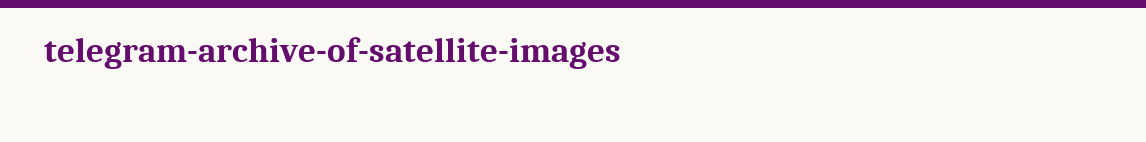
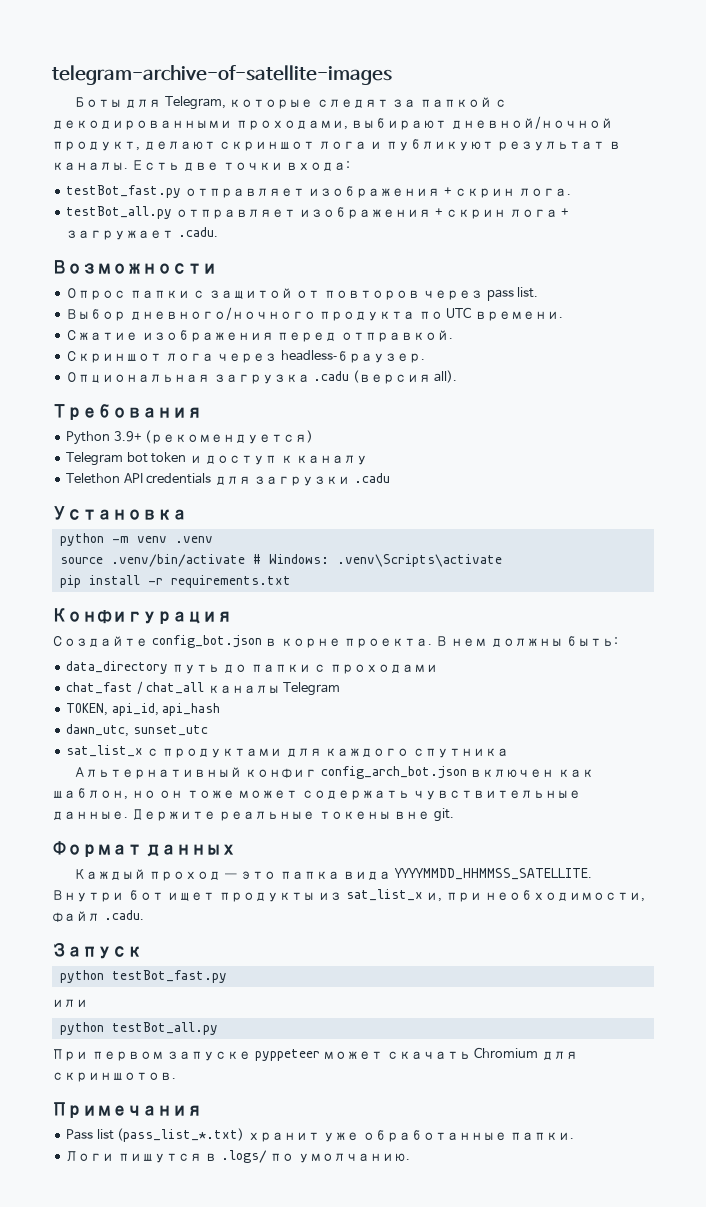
+ Боты для Telegram, которые следят за папкой с декодированными проходами, выбирают дневной/ночной продукт, делают скриншот лога и публикуют результат в каналы. Есть две точки входа:
+ testBot_fast.py отправляет изображения + скрин лога.
+ testBot_all.py отправляет изображения + скрин лога + загружает .cadu.
+ Возможности
+ Опрос папки с защитой от повторов через pass list.
+ Выбор дневного/ночного продукта по UTC времени.
+ Сжатие изображения перед отправкой.
+ Скриншот лога через headless‑браузер.
+ Опциональная загрузка .cadu (версия all).
+ Требования
+ Python 3.9+ (рекомендуется)
+ Telegram bot token и доступ к каналу
+ Telethon API credentials для загрузки .cadu
+ Установка
+ python -m venv .venv
+ source .venv/bin/activate # Windows: .venv\Scripts\activate
+ pip install -r requirements.txt
+ Конфигурация
+ Создайте config_bot.json в корне проекта. В нем должны быть:
+ data_directory путь до папки с проходами
+ chat_fast / chat_all каналы Telegram
+ TOKEN, api_id, api_hash
+ dawn_utc, sunset_utc
+ sat_list_x с продуктами для каждого спутника
+ Альтернативный конфиг config_arch_bot.json включен как шаблон, но он тоже может содержать чувствительные данные. Держите реальные токены вне git.
+ Формат данных
+ Каждый проход — это папка вида YYYYMMDD_HHMMSS_SATELLITE. Внутри бот ищет продукты из sat_list_x и, при необходимости, файл .cadu.
+ Запуск
+ python testBot_fast.py
+ или
+ python testBot_all.py
+ При первом запуске pyppeteer может скачать Chromium для скриншотов.
+ Примечания
+ Pass list (pass_list_*.txt) хранит уже обработанные папки.
+ Логи пишутся в .logs/ по умолчанию.

